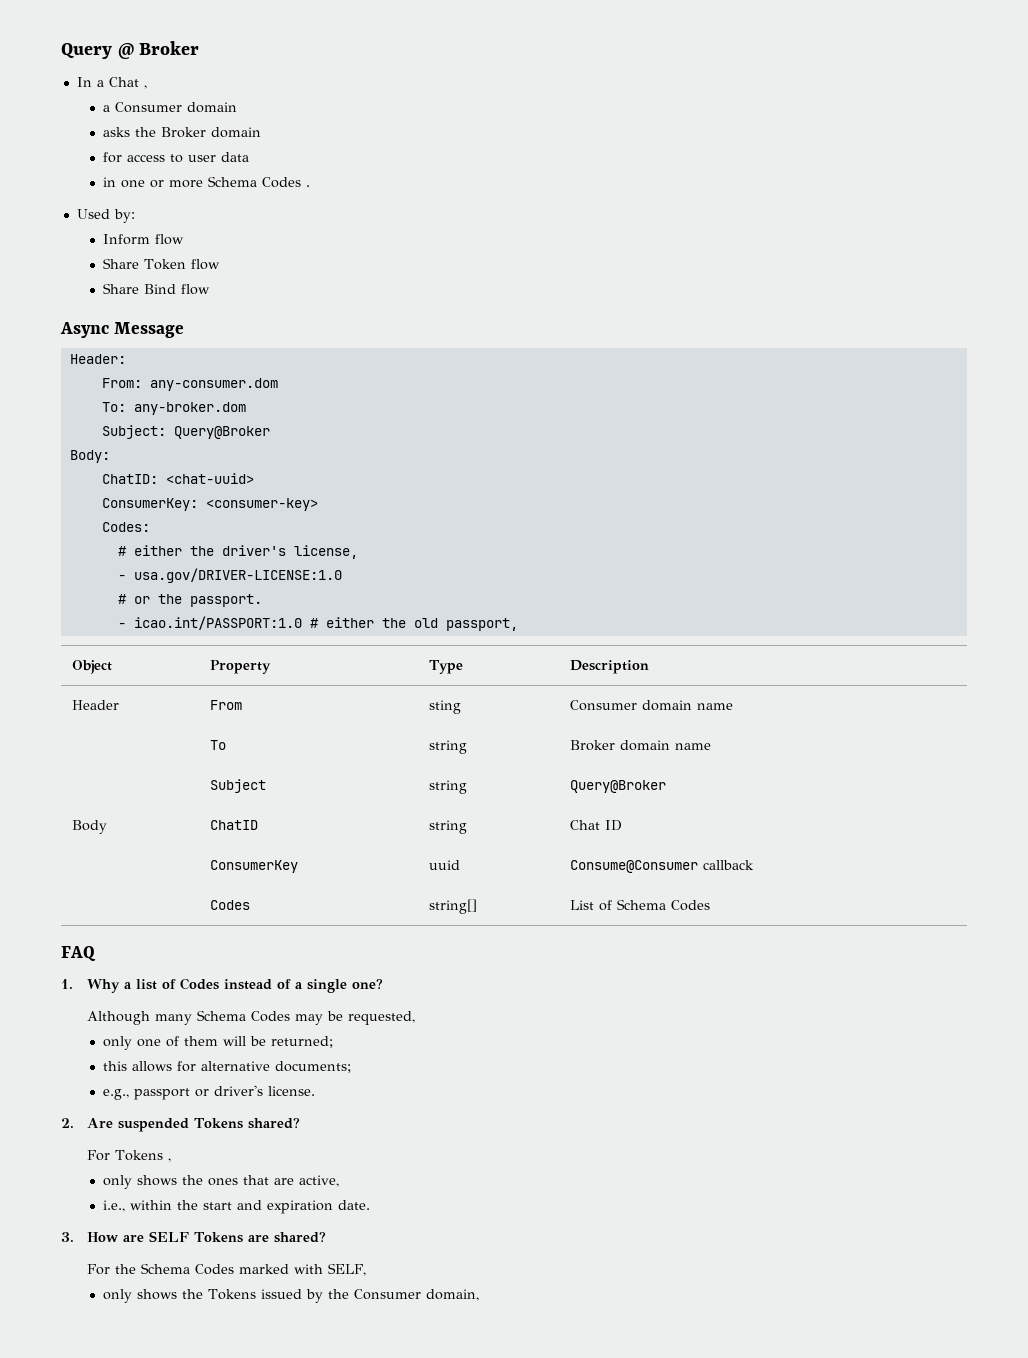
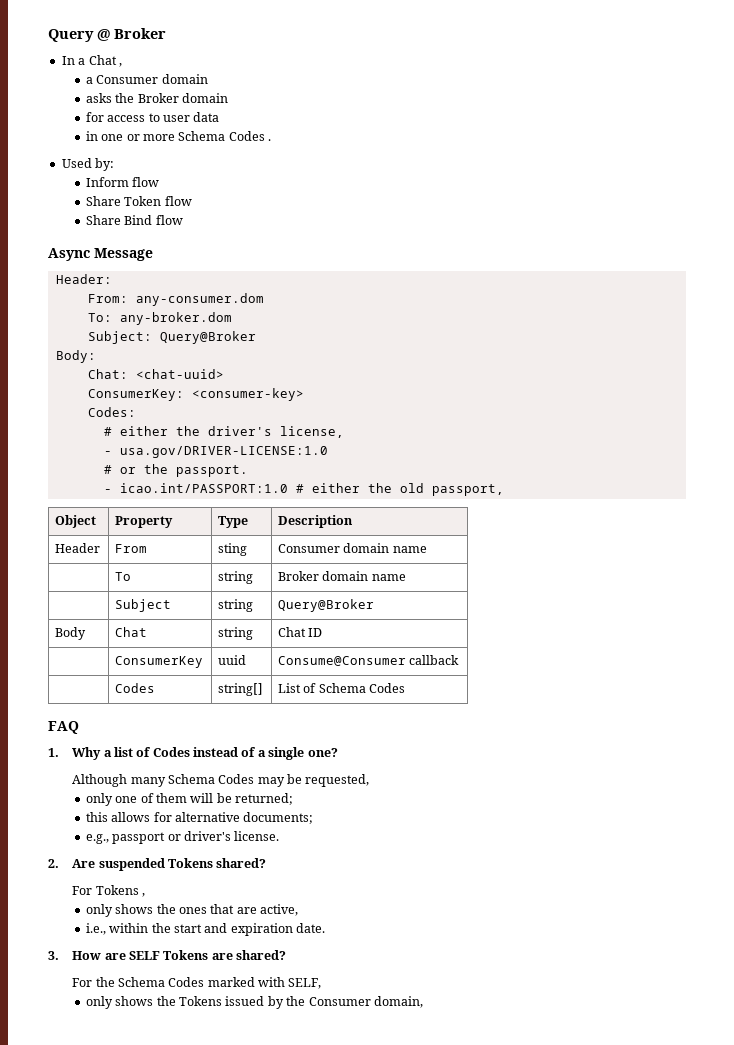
- ChatID: <chat-uuid>
+ Chat: <chat-uuid>
- Body | ChatID | string | Chat ID
+ Body | Chat | string | Chat ID

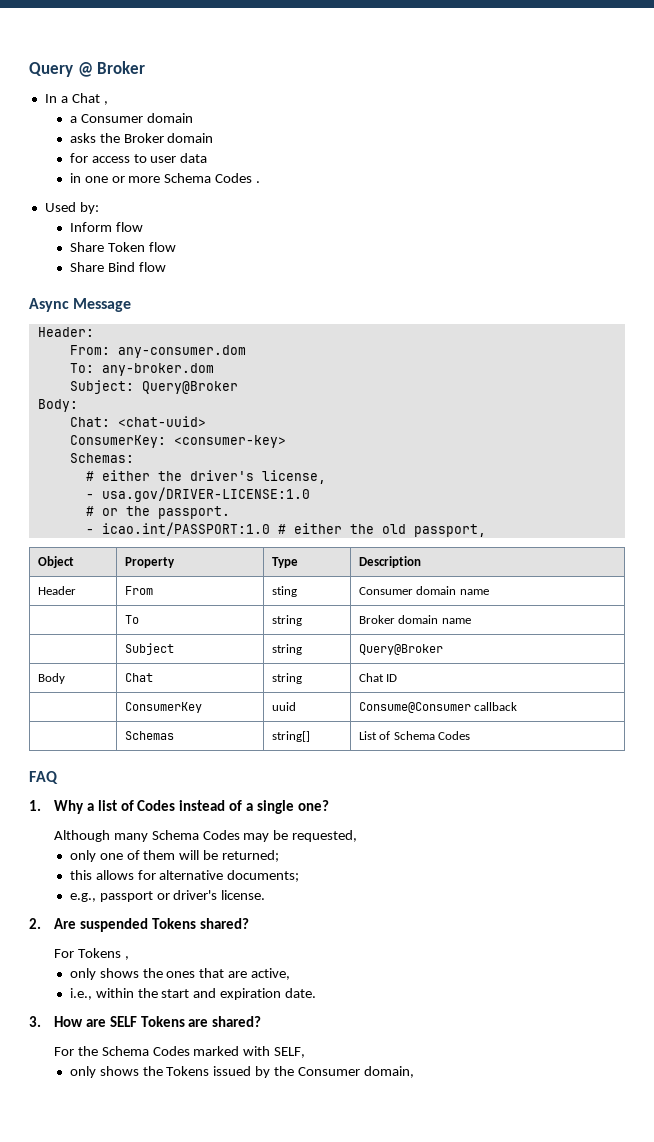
- Codes:
+ Schemas:
- | Codes | string[] | List of Schema Codes
+ | Schemas | string[] | List of Schema Codes

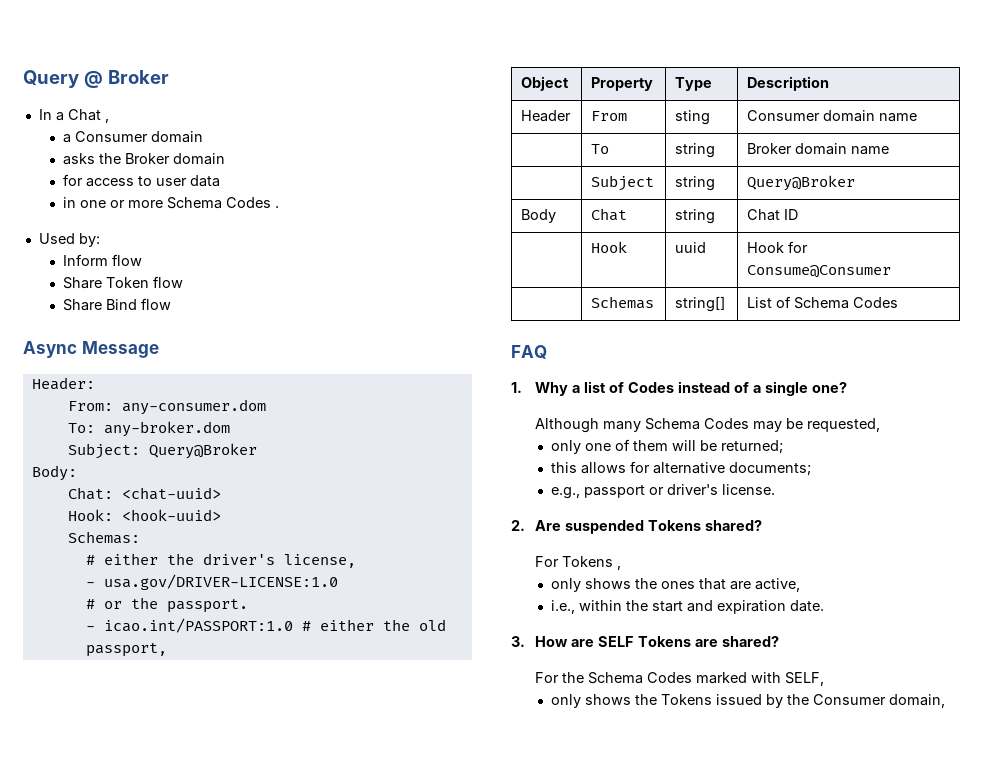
- ConsumerKey: <consumer-key>
+ Hook: <hook-uuid>
- | ConsumerKey | uuid | Consume@Consumer callback
+ | Hook | uuid | Hook for Consume@Consumer

